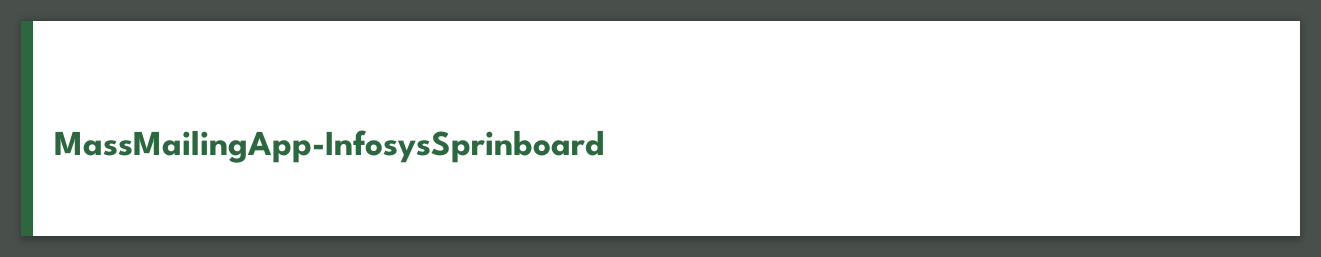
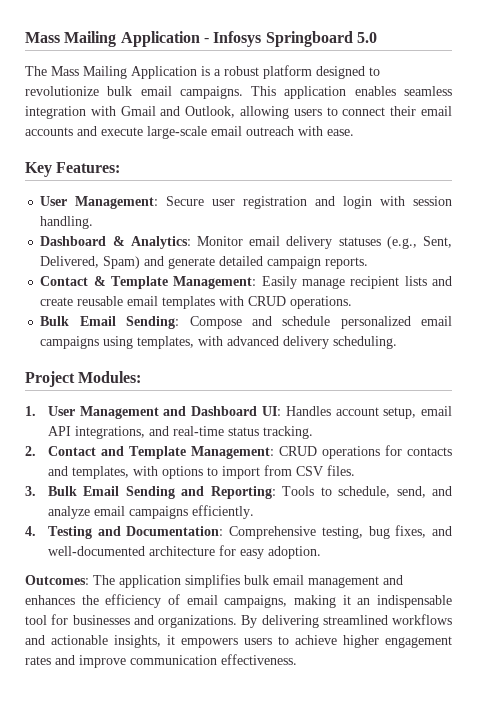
- MassMailingApp-InfosysSprinboard
+ Mass Mailing Application - Infosys Springboard 5.0
+ The Mass Mailing Application is a robust platform designed to revolutionize bulk email campaigns. This application enables seamless integration with Gmail and Outlook, allowing users to connect their email accounts and execute large-scale email outreach with ease.
+ Key Features:
+ User Management: Secure user registration and login with session handling.
+ Dashboard & Analytics: Monitor email delivery statuses (e.g., Sent, Delivered, Spam) and generate detailed campaign reports.
+ Contact & Template Management: Easily manage recipient lists and create reusable email templates with CRUD operations.
+ Bulk Email Sending: Compose and schedule personalized email campaigns using templates, with advanced delivery scheduling.
+ Project Modules:
+ 1. User Management and Dashboard UI: Handles account setup, email API integrations, and real-time status tracking.
+ 2. Contact and Template Management: CRUD operations for contacts and templates, with options to import from CSV files.
+ 3. Bulk Email Sending and Reporting: Tools to schedule, send, and analyze email campaigns efficiently.
+ 4. Testing and Documentation: Comprehensive testing, bug fixes, and well-documented architecture for easy adoption.
+ Outcomes: The application simplifies bulk email management and enhances the efficiency of email campaigns, making it an indispensable tool for businesses and organizations. By delivering streamlined workflows and actionable insights, it empowers users to achieve higher engagement rates and improve communication effectiveness.

